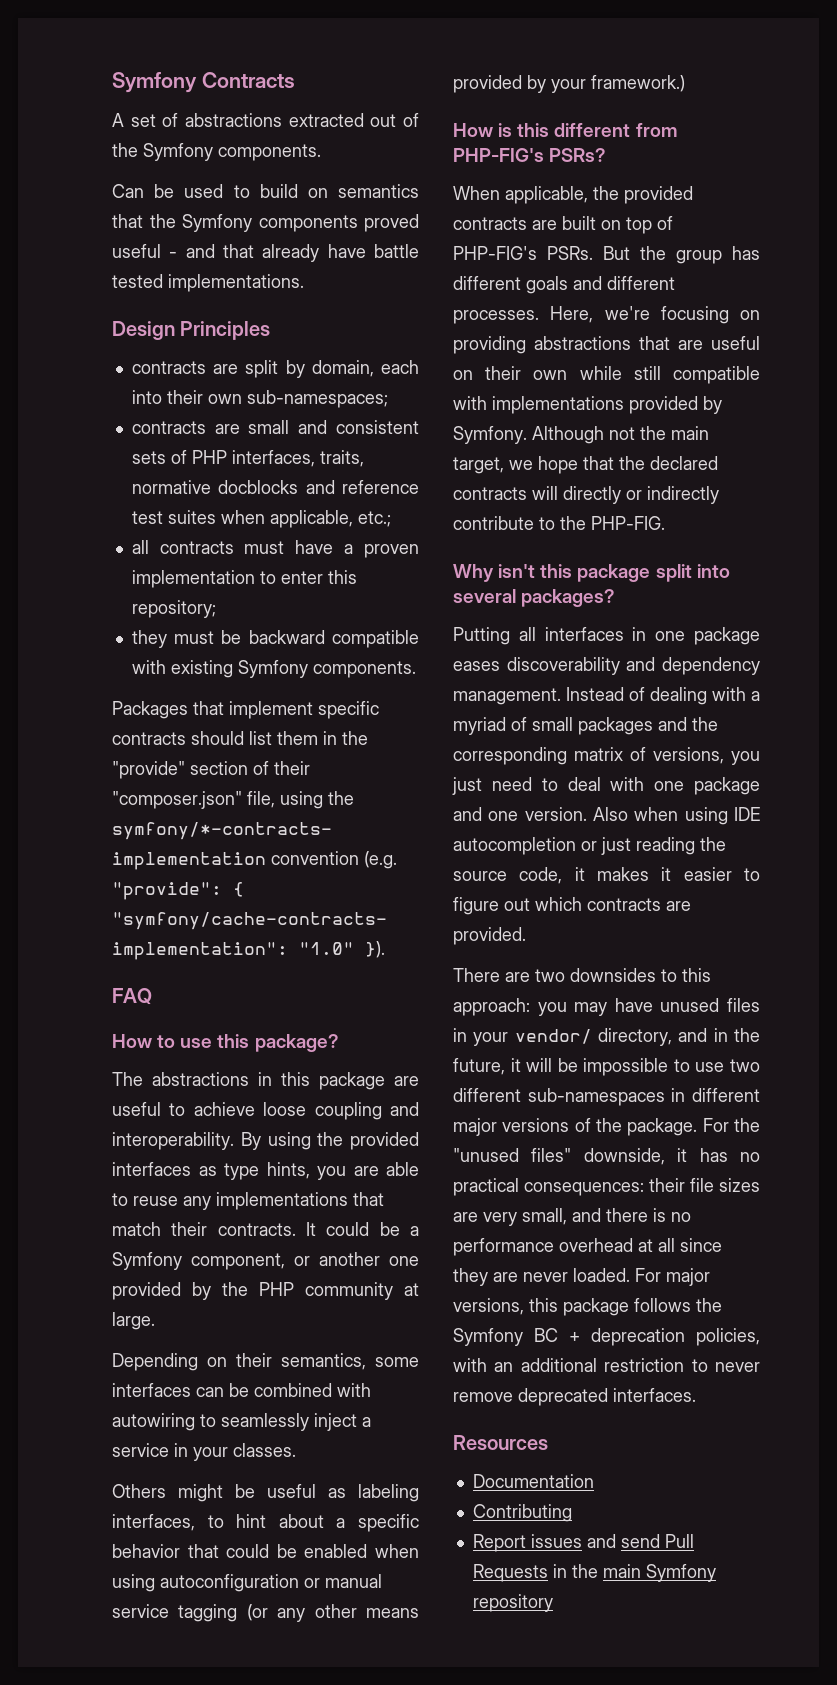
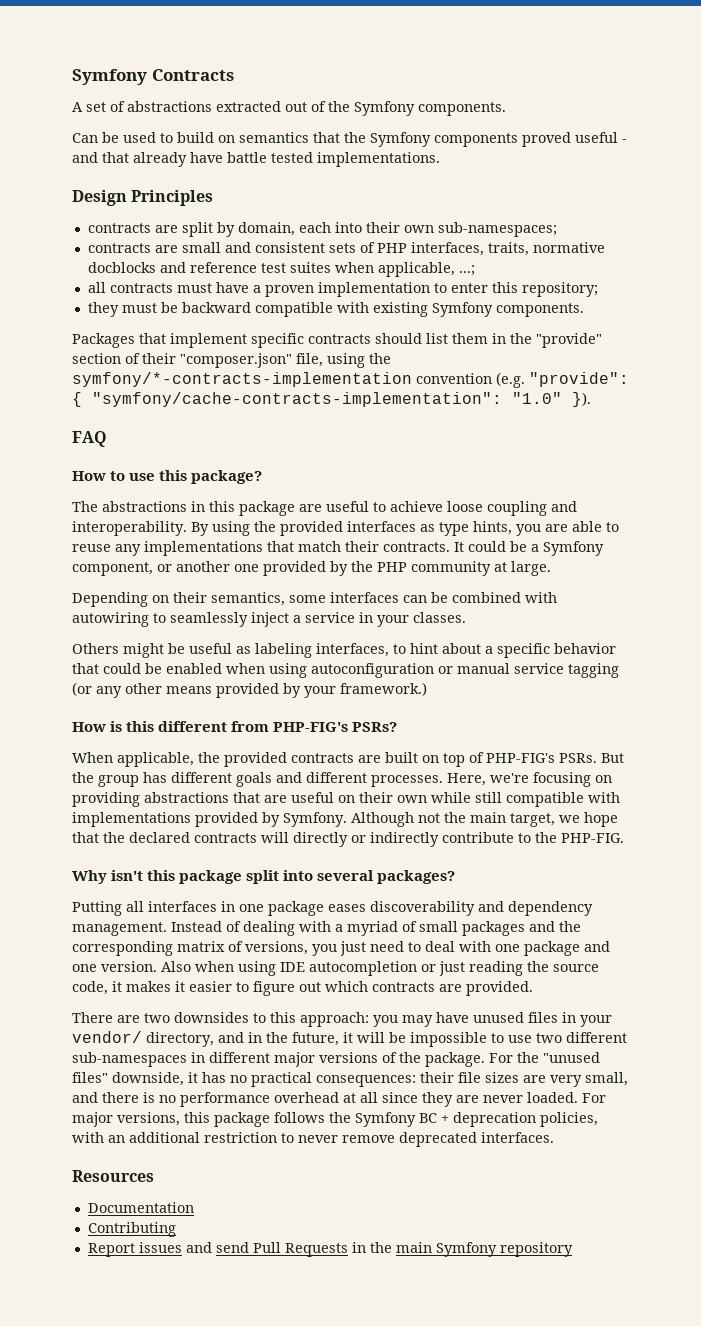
- contracts are small and consistent sets of PHP interfaces, traits, normative docblocks and reference test suites when applicable, etc.;
+ contracts are small and consistent sets of PHP interfaces, traits, normative docblocks and reference test suites when applicable, ...;

